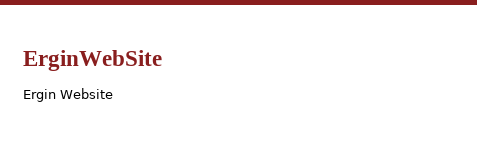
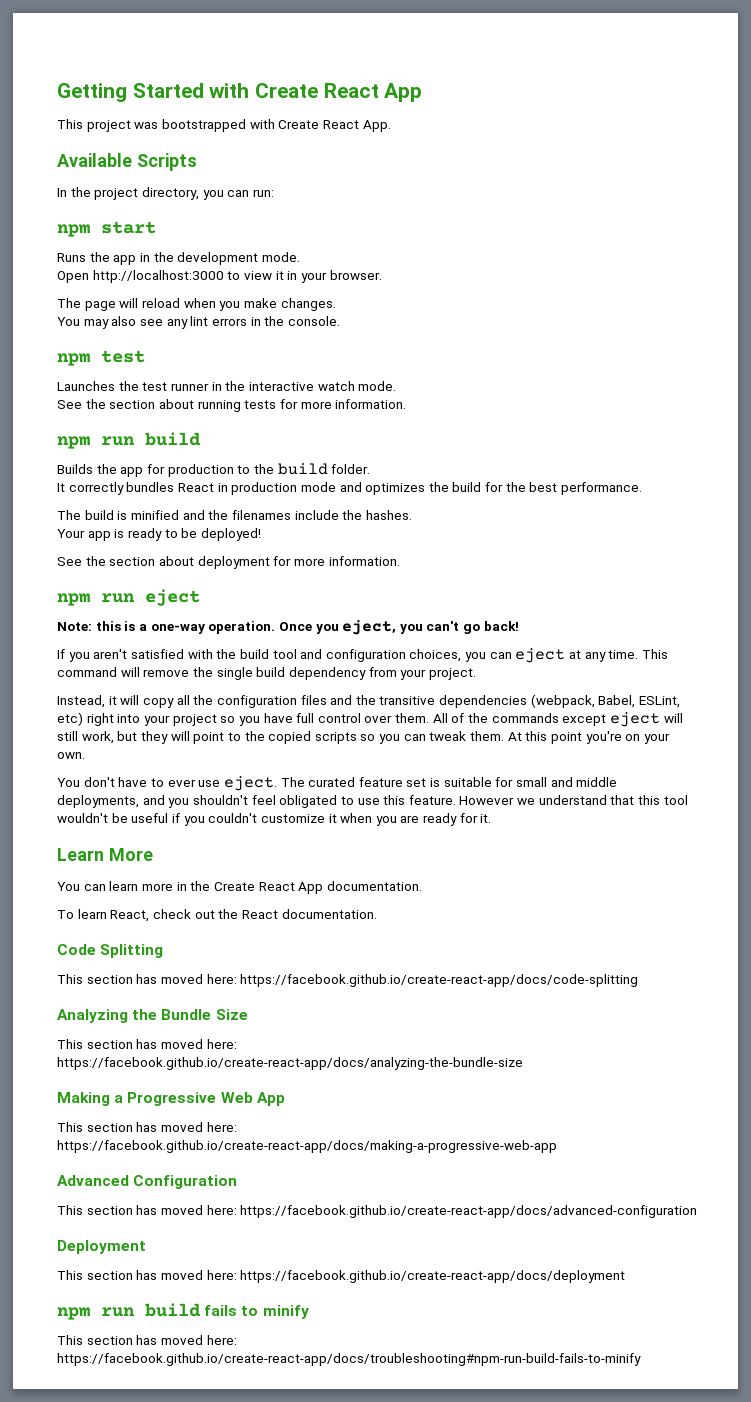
- ErginWebSite
- Ergin Website
+ Getting Started with Create React App
+ This project was bootstrapped with Create React App.
+ Available Scripts
+ In the project directory, you can run:
+ npm start
+ Runs the app in the development mode.
+ Open http://localhost:3000 to view it in your browser.
+ The page will reload when you make changes.
+ You may also see any lint errors in the console.
+ npm test
+ Launches the test runner in the interactive watch mode.
+ See the section about running tests for more information.
+ npm run build
+ Builds the app for production to the build folder.
+ It correctly bundles React in production mode and optimizes the build for the best performance.
+ The build is minified and the filenames include the hashes.
+ Your app is ready to be deployed!
+ See the section about deployment for more information.
+ npm run eject
+ Note: this is a one-way operation. Once you eject, you can't go back!
+ If you aren't satisfied with the build tool and configuration choices, you can eject at any time. This command will remove the single build dependency from your project.
+ Instead, it will copy all the configuration files and the transitive dependencies (webpack, Babel, ESLint, etc) right into your project so you have full control over them. All of the commands except eject will still work, but they will point to the copied scripts so you can tweak them. At this point you're on your own.
+ You don't have to ever use eject. The curated feature set is suitable for small and middle deployments, and you shouldn't feel obligated to use this feature. However we understand that this tool wouldn't be useful if you couldn't customize it when you are ready for it.
+ Learn More
+ You can learn more in the Create React App documentation.
+ To learn React, check out the React documentation.
+ Code Splitting
+ This section has moved here: https://facebook.github.io/create-react-app/docs/code-splitting
+ Analyzing the Bundle Size
+ This section has moved here: https://facebook.github.io/create-react-app/docs/analyzing-the-bundle-size
+ Making a Progressive Web App
+ This section has moved here: https://facebook.github.io/create-react-app/docs/making-a-progressive-web-app
+ Advanced Configuration
+ This section has moved here: https://facebook.github.io/create-react-app/docs/advanced-configuration
+ Deployment
+ This section has moved here: https://facebook.github.io/create-react-app/docs/deployment
+ npm run build fails to minify
+ This section has moved here: https://facebook.github.io/create-react-app/docs/troubleshooting#npm-run-build-fails-to-minify

